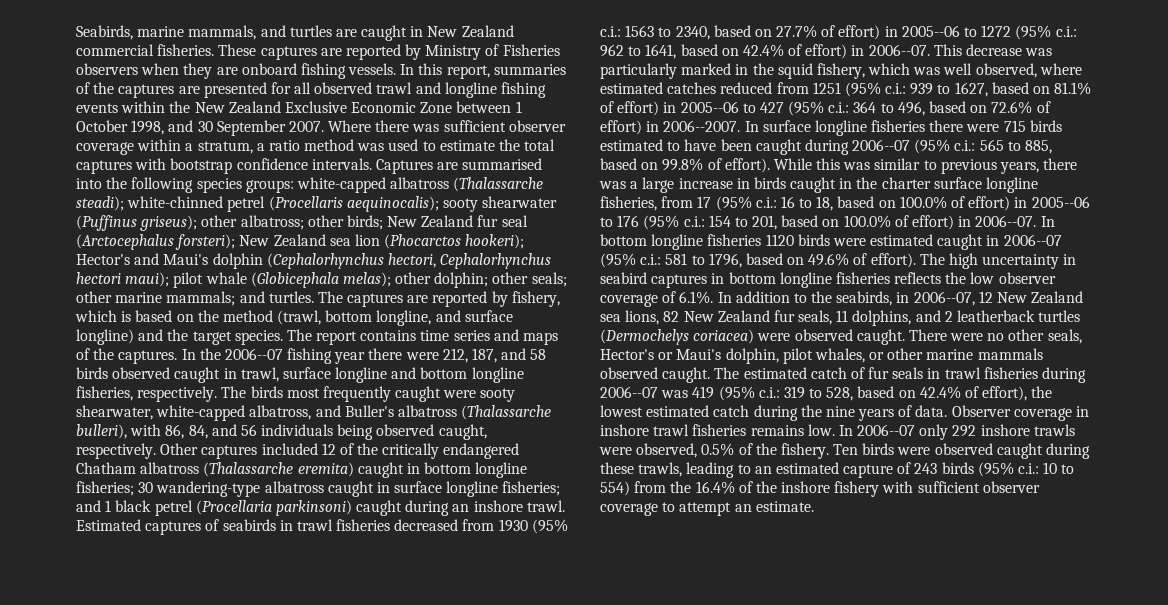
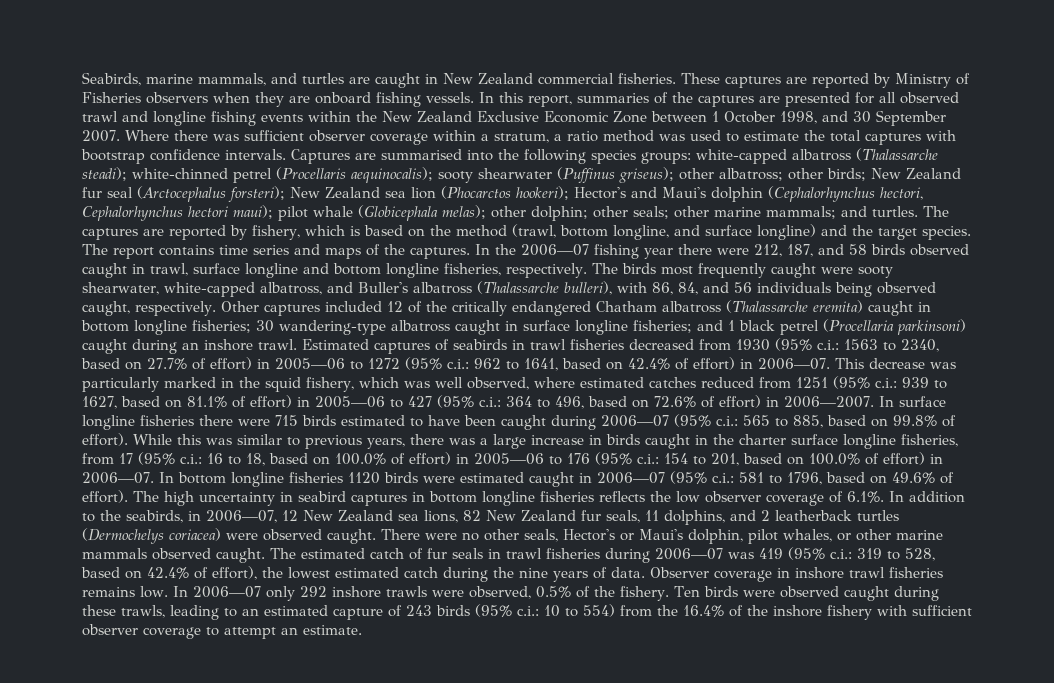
- In the 2006--07 fishing year there were 212, 187, and 58 birds observed caught in trawl, surface longline and bottom longline fisheries, respectively.
+ In the 2006—07 fishing year there were 212, 187, and 58 birds observed caught in trawl, surface longline and bottom longline fisheries, respectively.
- Estimated captures of seabirds in trawl fisheries decreased from 1930 (95% c.i.: 1563 to 2340, based on 27.7% of effort) in 2005--06 to 1272 (95% c.i.: 962 to 1641, based on 42.4% of effort) in 2006--07.
+ Estimated captures of seabirds in trawl fisheries decreased from 1930 (95% c.i.: 1563 to 2340, based on 27.7% of effort) in 2005—06 to 1272 (95% c.i.: 962 to 1641, based on 42.4% of effort) in 2006—07.
- This decrease was particularly marked in the squid fishery, which was well observed, where estimated catches reduced from 1251 (95% c.i.: 939 to 1627, based on 81.1% of effort) in 2005--06 to 427 (95% c.i.: 364 to 496, based on 72.6% of effort) in 2006--2007.
+ This decrease was particularly marked in the squid fishery, which was well observed, where estimated catches reduced from 1251 (95% c.i.: 939 to 1627, based on 81.1% of effort) in 2005—06 to 427 (95% c.i.: 364 to 496, based on 72.6% of effort) in 2006—2007.
- In surface longline fisheries there were 715 birds estimated to have been caught during 2006--07 (95% c.i.: 565 to 885, based on 99.8% of effort).
+ In surface longline fisheries there were 715 birds estimated to have been caught during 2006—07 (95% c.i.: 565 to 885, based on 99.8% of effort).
- While this was similar to previous years, there was a large increase in birds caught in the charter surface longline fisheries, from 17 (95% c.i.: 16 to 18, based on 100.0% of effort) in 2005--06 to 176 (95% c.i.: 154 to 201, based on 100.0% of effort) in 2006--07.
+ While this was similar to previous years, there was a large increase in birds caught in the charter surface longline fisheries, from 17 (95% c.i.: 16 to 18, based on 100.0% of effort) in 2005—06 to 176 (95% c.i.: 154 to 201, based on 100.0% of effort) in 2006—07.
- In bottom longline fisheries 1120 birds were estimated caught in 2006--07 (95% c.i.: 581 to 1796, based on 49.6% of effort).
+ In bottom longline fisheries 1120 birds were estimated caught in 2006—07 (95% c.i.: 581 to 1796, based on 49.6% of effort).
- The high uncertainty in seabird captures in bottom longline fisheries reflects the low observer coverage of 6.1%. In addition to the seabirds, in 2006--07, 12 New Zealand sea lions, 82 New Zealand fur seals, 11 dolphins, and 2 leatherback turtles (Dermochelys coriacea) were observed caught.
+ The high uncertainty in seabird captures in bottom longline fisheries reflects the low observer coverage of 6.1%. In addition to the seabirds, in 2006—07, 12 New Zealand sea lions, 82 New Zealand fur seals, 11 dolphins, and 2 leatherback turtles (Dermochelys coriacea) were observed caught.
- The estimated catch of fur seals in trawl fisheries during 2006--07 was 419 (95% c.i.: 319 to 528, based on 42.4% of effort), the lowest estimated catch during the nine years of data.
+ The estimated catch of fur seals in trawl fisheries during 2006—07 was 419 (95% c.i.: 319 to 528, based on 42.4% of effort), the lowest estimated catch during the nine years of data.
- In 2006--07 only 292 inshore trawls were observed, 0.5% of the fishery.
+ In 2006—07 only 292 inshore trawls were observed, 0.5% of the fishery.

